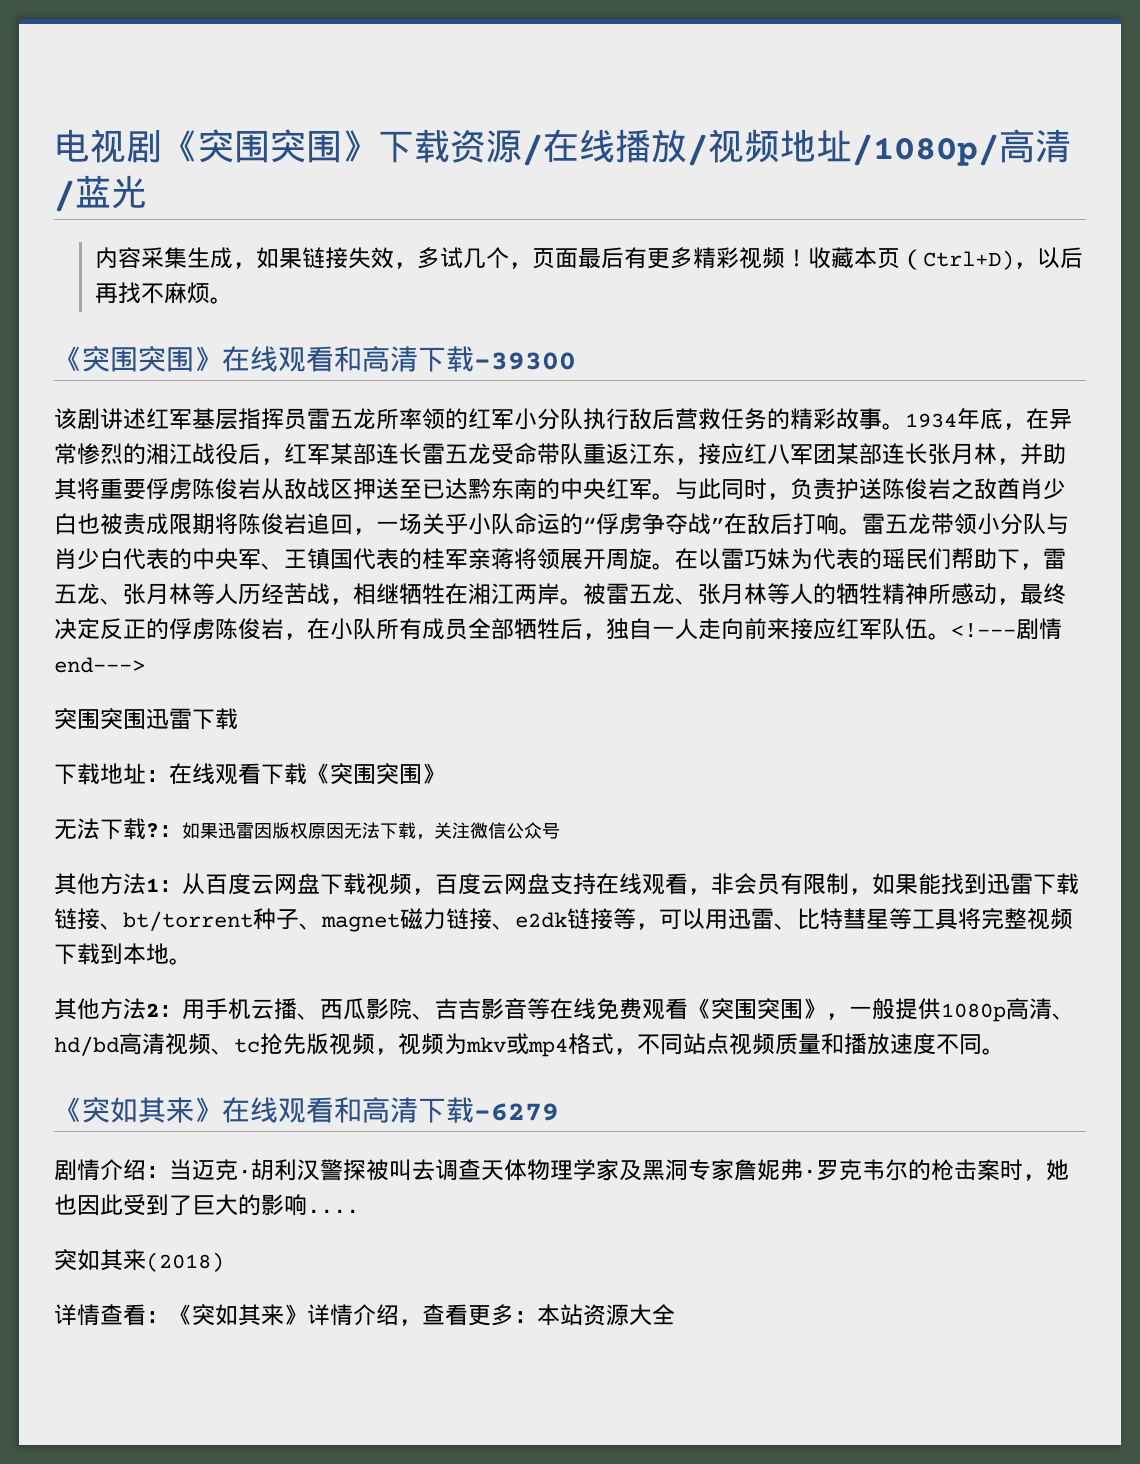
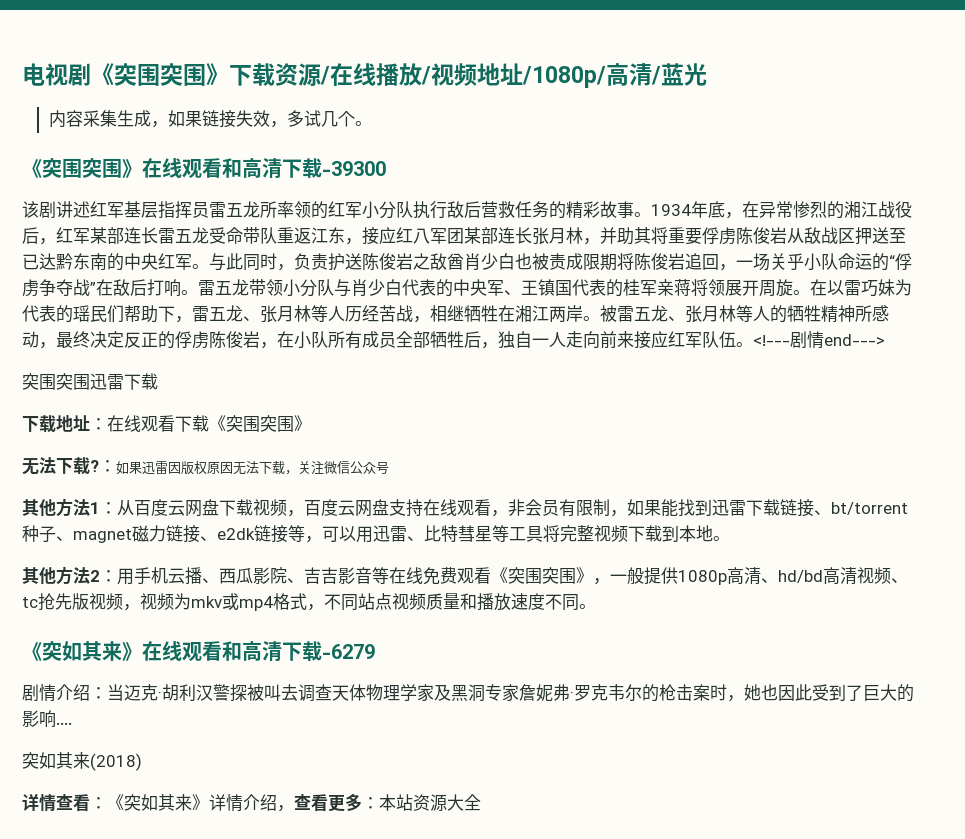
- 内容采集生成，如果链接失效，多试几个，页面最后有更多精彩视频！收藏本页（Ctrl+D)，以后再找不麻烦。
+ 内容采集生成，如果链接失效，多试几个。

